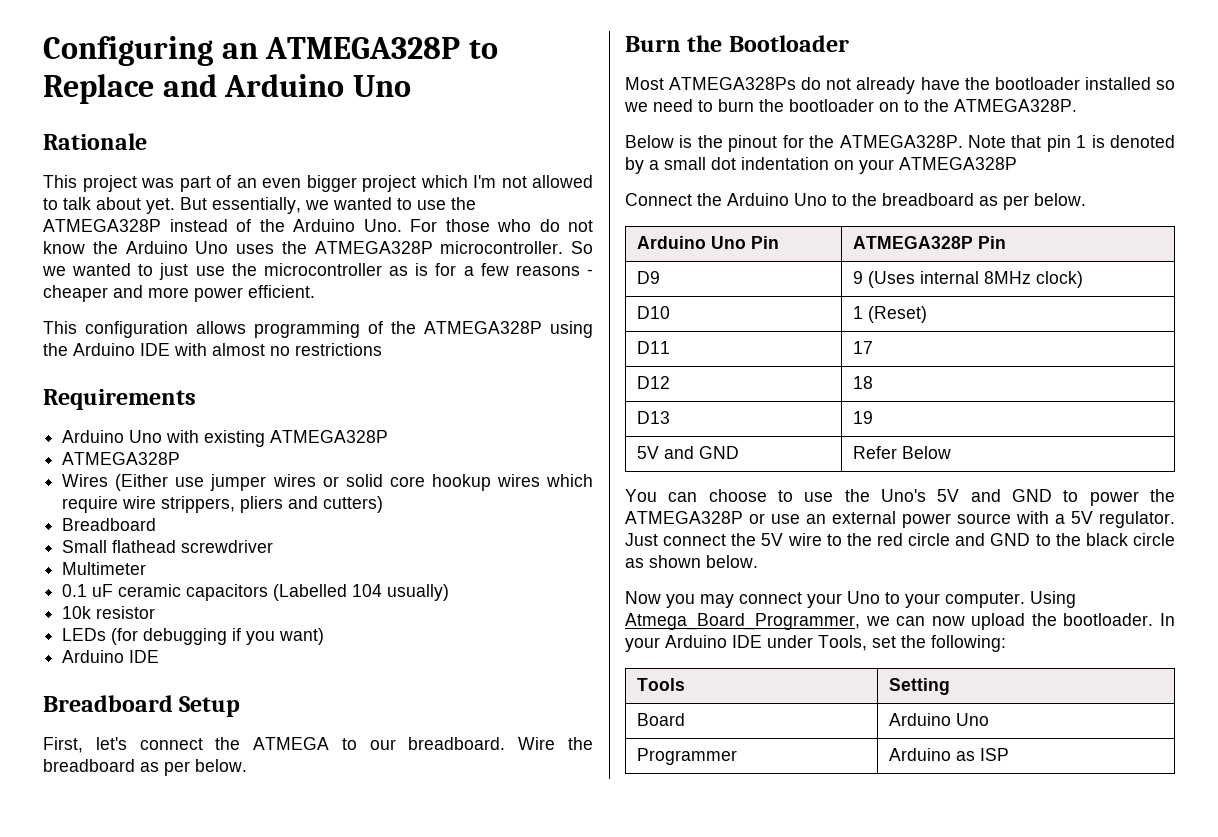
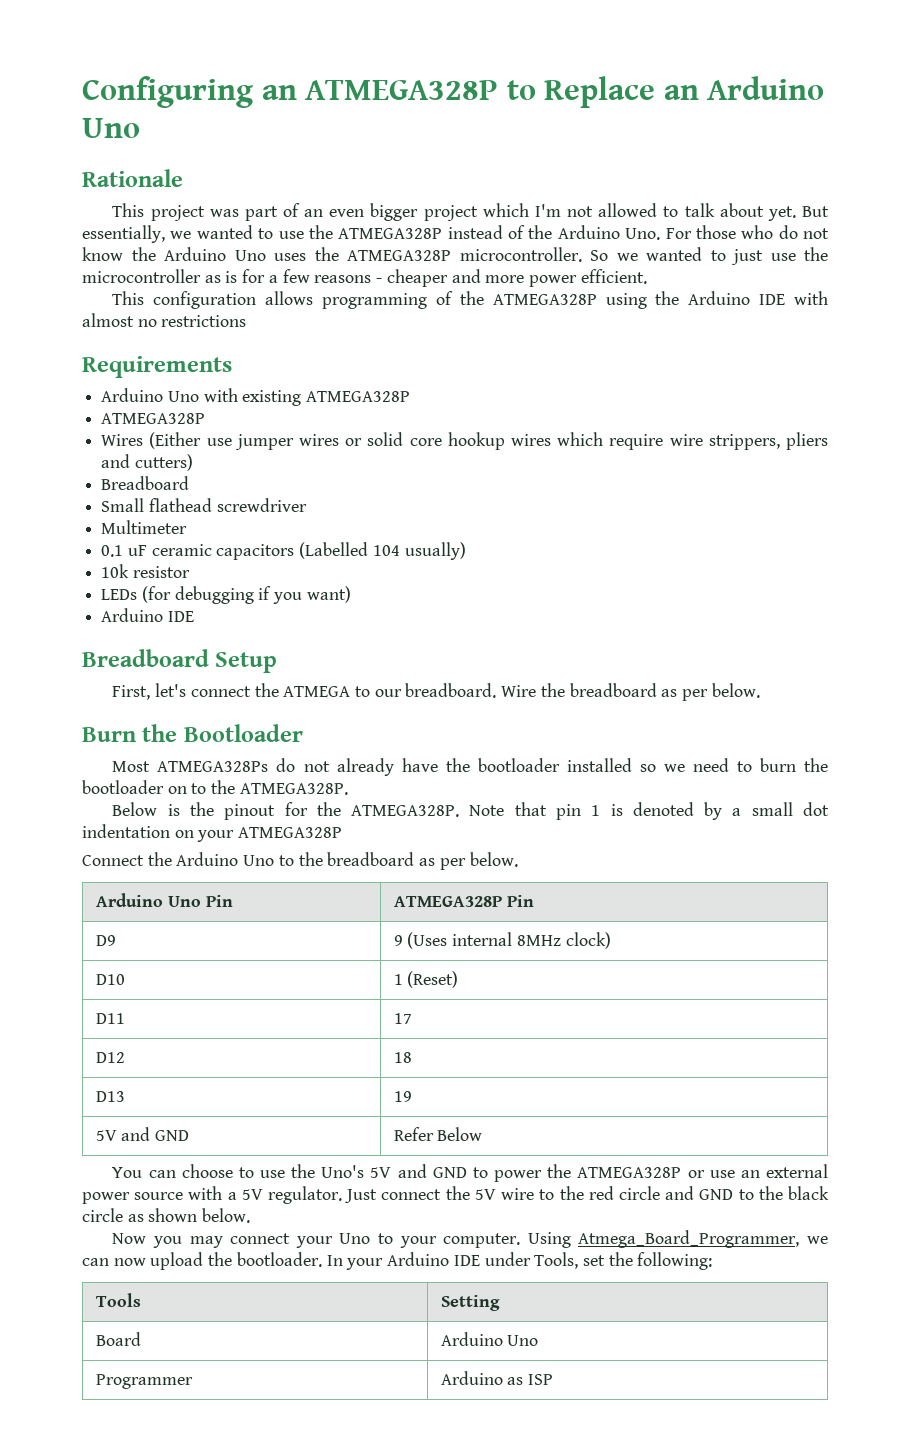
- Configuring an ATMEGA328P to Replace and Arduino Uno
+ Configuring an ATMEGA328P to Replace an Arduino Uno

